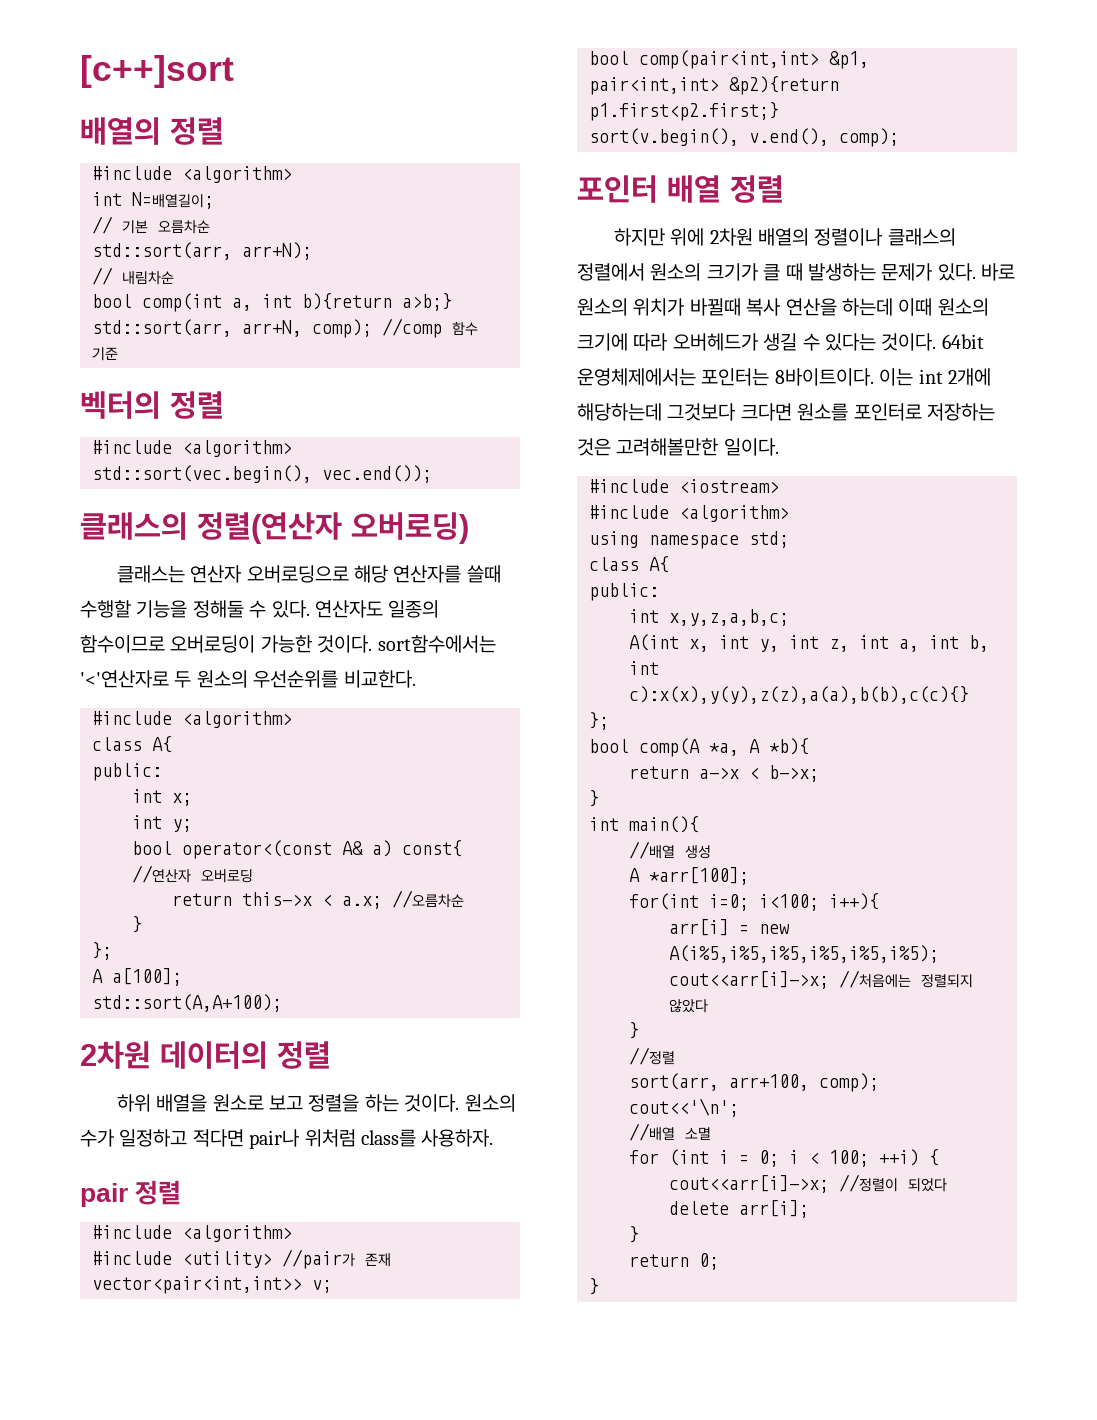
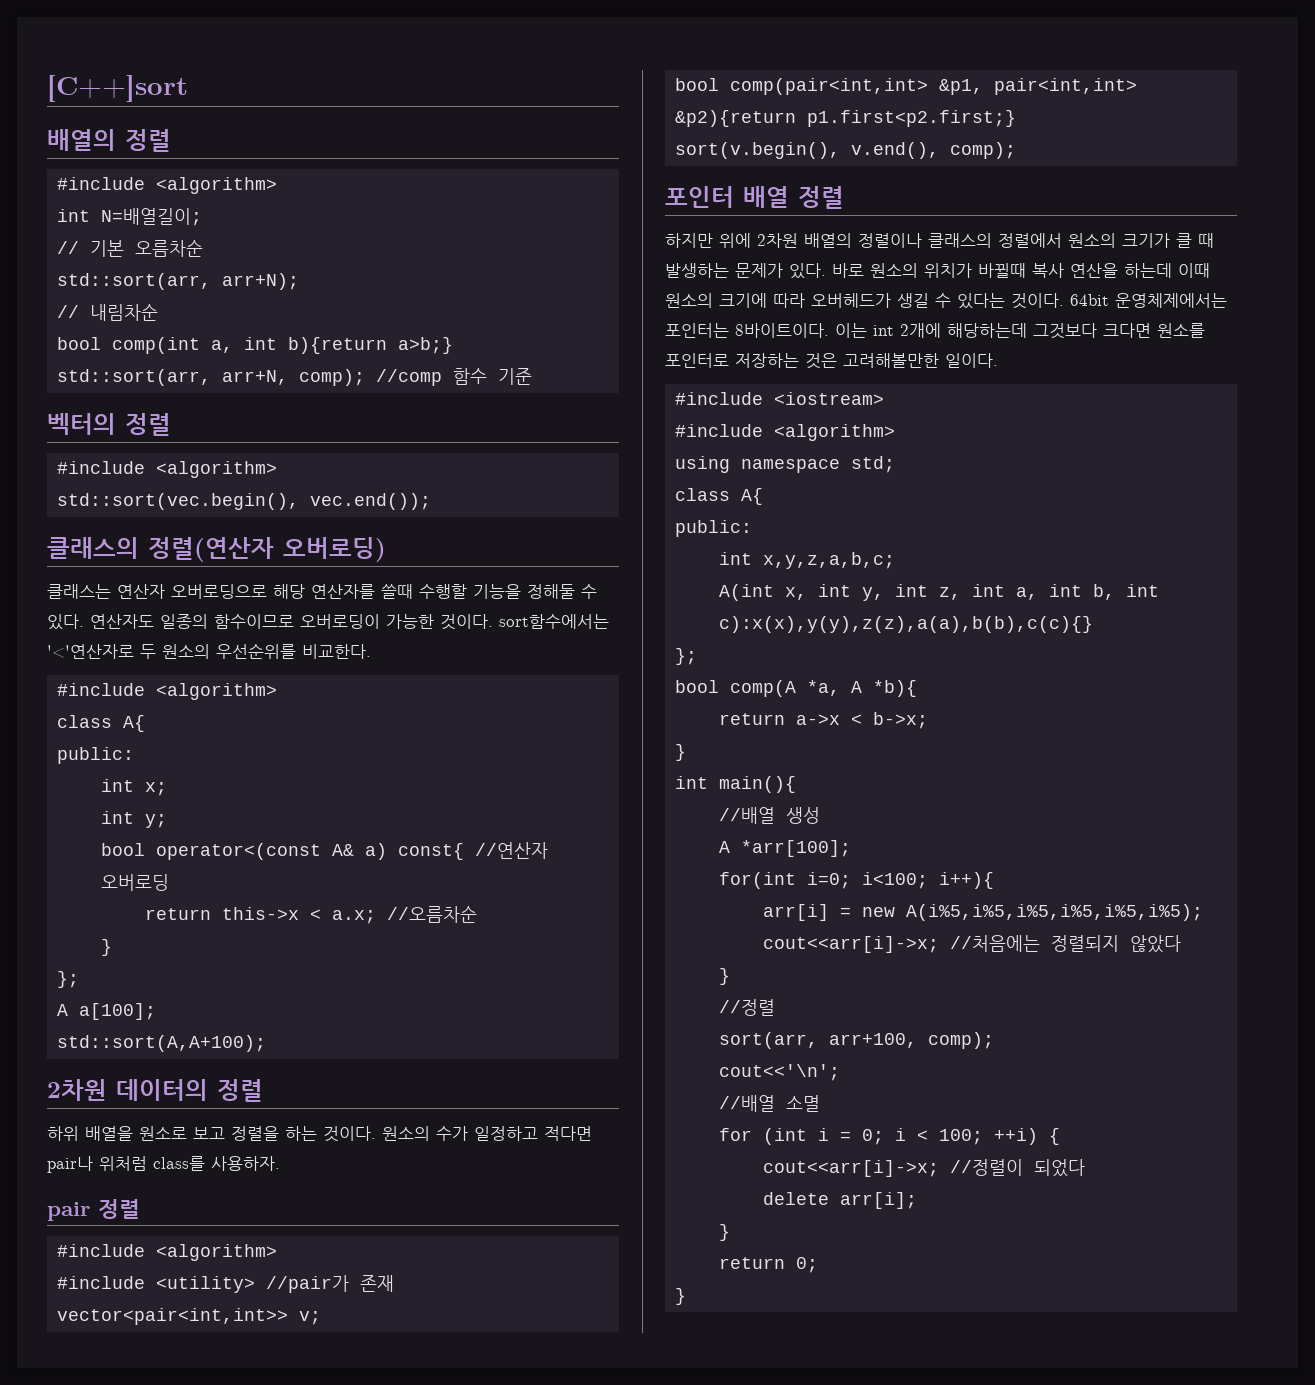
- [c++]sort
+ [C++]sort

